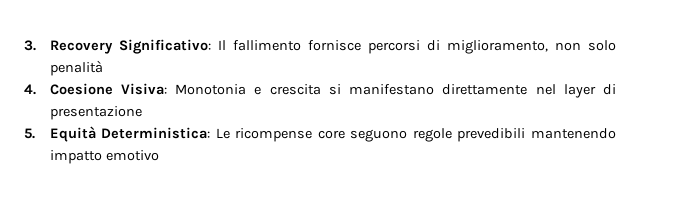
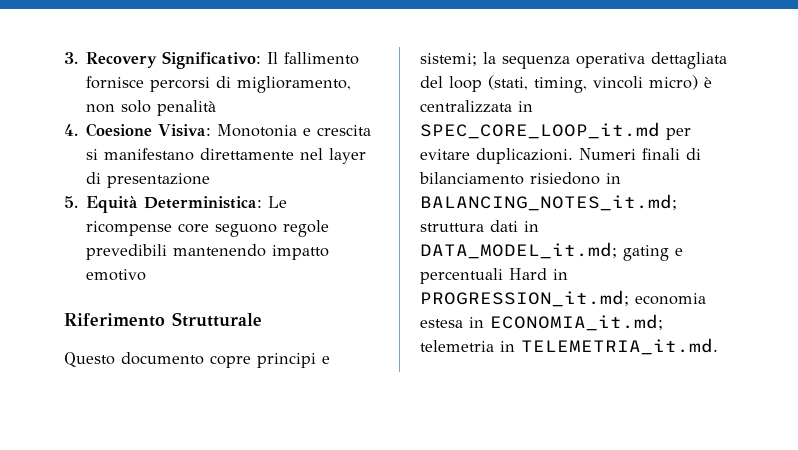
+ Riferimento Strutturale
+ Questo documento copre principi e sistemi; la sequenza operativa dettagliata del loop (stati, timing, vincoli micro) è centralizzata in SPEC_CORE_LOOP_it.md per evitare duplicazioni. Numeri finali di bilanciamento risiedono in BALANCING_NOTES_it.md; struttura dati in DATA_MODEL_it.md; gating e percentuali Hard in PROGRESSION_it.md; economia estesa in ECONOMIA_it.md; telemetria in TELEMETRIA_it.md.

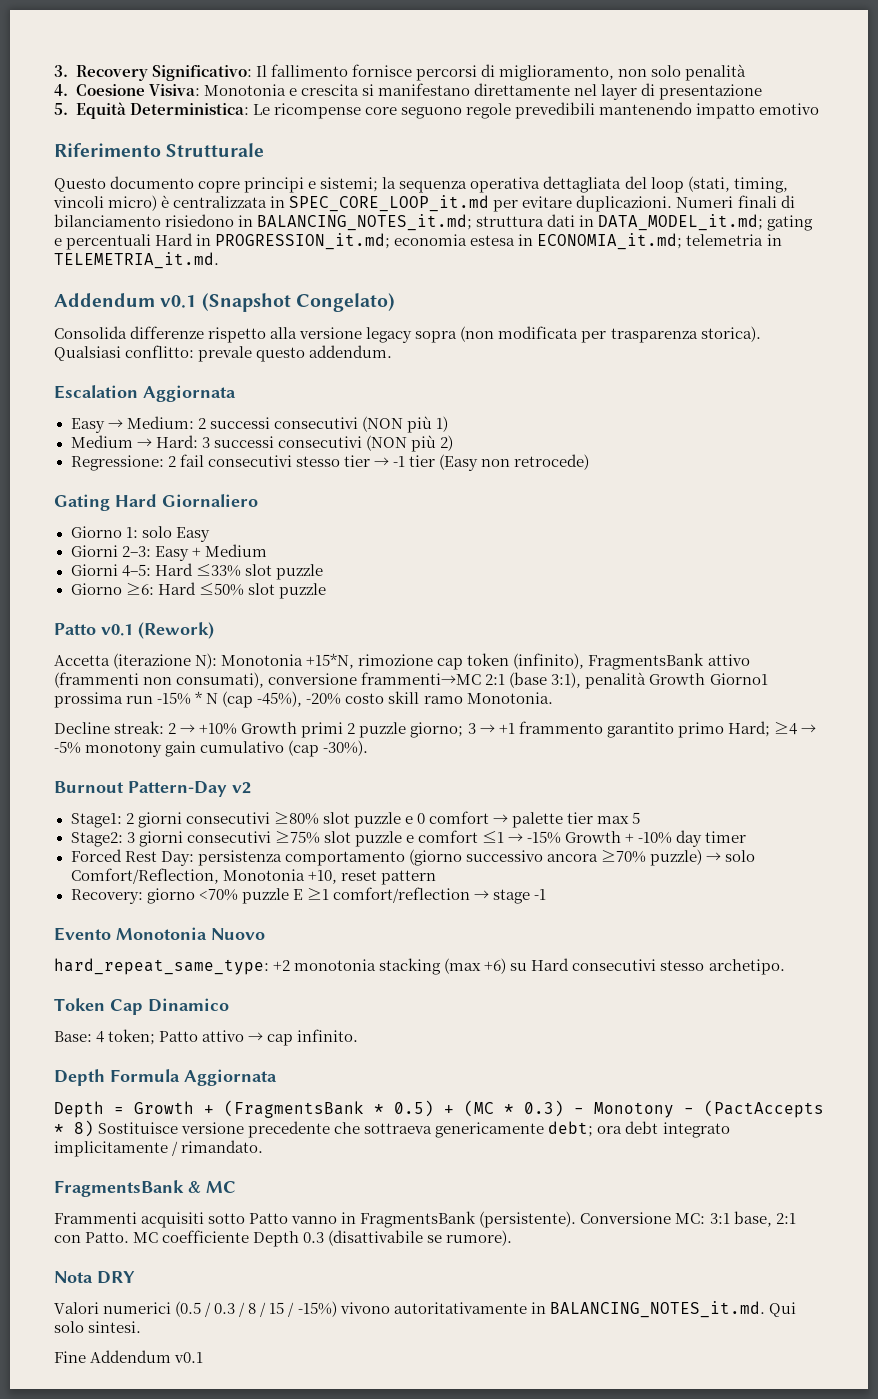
+ Addendum v0.1 (Snapshot Congelato)
+ Consolida differenze rispetto alla versione legacy sopra (non modificata per trasparenza storica). Qualsiasi conflitto: prevale questo addendum.
+ Escalation Aggiornata
+ Easy → Medium: 2 successi consecutivi (NON più 1)
+ Medium → Hard: 3 successi consecutivi (NON più 2)
+ Regressione: 2 fail consecutivi stesso tier → -1 tier (Easy non retrocede)
+ Gating Hard Giornaliero
+ Giorno 1: solo Easy
+ Giorni 2–3: Easy + Medium
+ Giorni 4–5: Hard ≤33% slot puzzle
+ Giorno ≥6: Hard ≤50% slot puzzle
+ Patto v0.1 (Rework)
+ Accetta (iterazione N): Monotonia +15*N, rimozione cap token (infinito), FragmentsBank attivo (frammenti non consumati), conversione frammenti→MC 2:1 (base 3:1), penalità Growth Giorno1 prossima run -15% * N (cap -45%), -20% costo skill ramo Monotonia.
+ Decline streak: 2 → +10% Growth primi 2 puzzle giorno; 3 → +1 frammento garantito primo Hard; ≥4 → -5% monotony gain cumulativo (cap -30%).
+ Burnout Pattern-Day v2
+ Stage1: 2 giorni consecutivi ≥80% slot puzzle e 0 comfort → palette tier max 5
+ Stage2: 3 giorni consecutivi ≥75% slot puzzle e comfort ≤1 → -15% Growth + -10% day timer
+ Forced Rest Day: persistenza comportamento (giorno successivo ancora ≥70% puzzle) → solo Comfort/Reflection, Monotonia +10, reset pattern
+ Recovery: giorno <70% puzzle E ≥1 comfort/reflection → stage -1
+ Evento Monotonia Nuovo
+ hard_repeat_same_type: +2 monotonia stacking (max +6) su Hard consecutivi stesso archetipo.
+ Token Cap Dinamico
+ Base: 4 token; Patto attivo → cap infinito.
+ Depth Formula Aggiornata
+ Depth = Growth + (FragmentsBank * 0.5) + (MC * 0.3) - Monotony - (PactAccepts * 8) Sostituisce versione precedente che sottraeva genericamente debt; ora debt integrato implicitamente / rimandato.
+ FragmentsBank & MC
+ Frammenti acquisiti sotto Patto vanno in FragmentsBank (persistente). Conversione MC: 3:1 base, 2:1 con Patto. MC coefficiente Depth 0.3 (disattivabile se rumore).
+ Nota DRY
+ Valori numerici (0.5 / 0.3 / 8 / 15 / -15%) vivono autoritativamente in BALANCING_NOTES_it.md. Qui solo sintesi.
+ Fine Addendum v0.1

